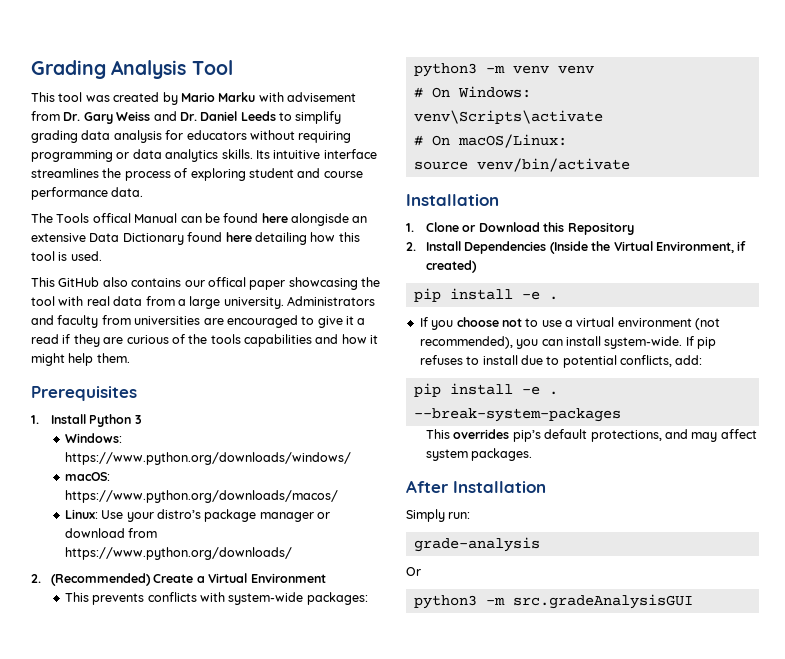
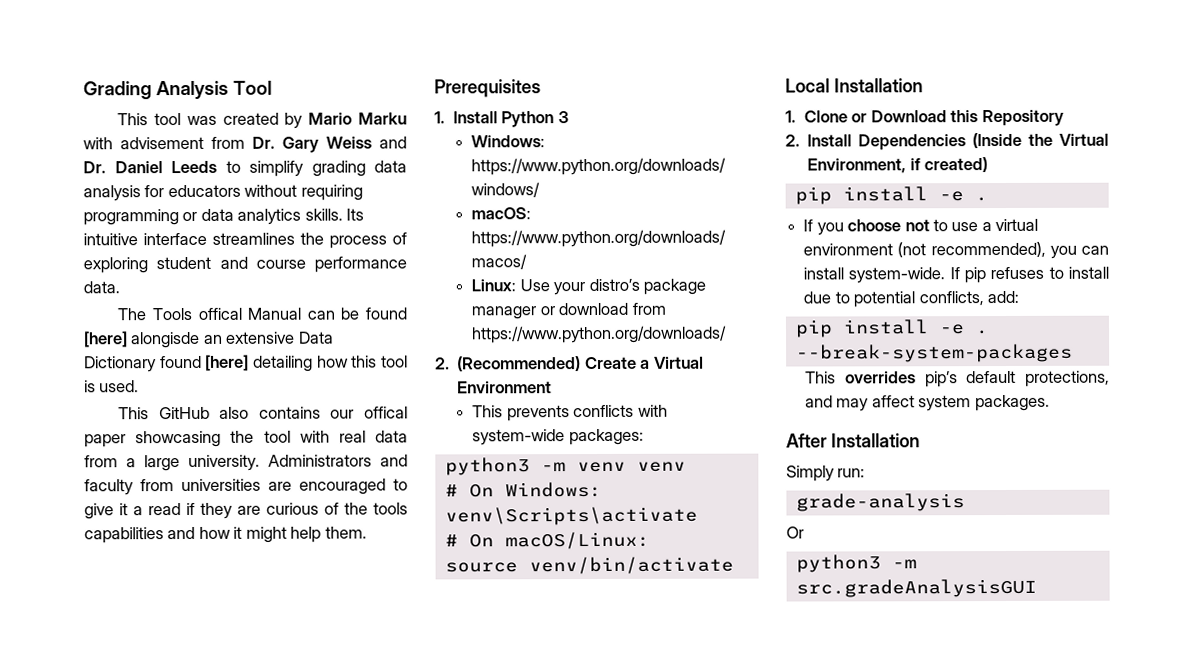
- The Tools offical Manual can be found here alongisde an extensive Data Dictionary found here detailing how this tool is used.
+ The Tools offical Manual can be found [here] alongisde an extensive Data Dictionary found [here] detailing how this tool is used.
  source venv/bin/activate
- Installation
+ Local Installation

